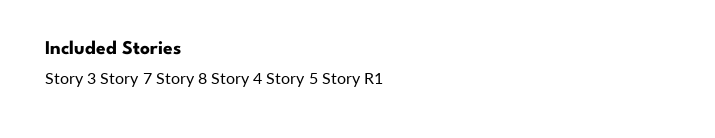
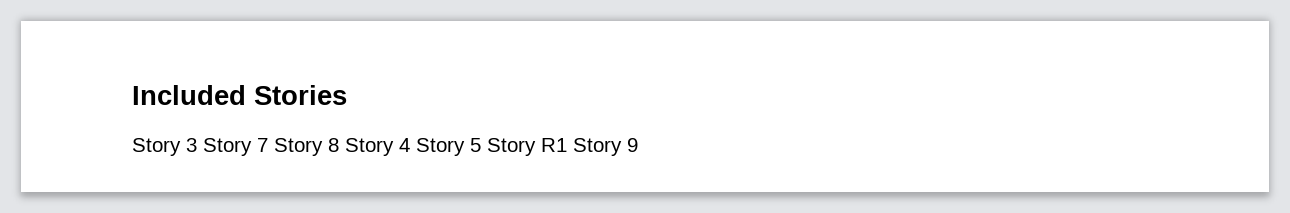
- Story 3 Story 7 Story 8 Story 4 Story 5 Story R1
+ Story 3 Story 7 Story 8 Story 4 Story 5 Story R1 Story 9

